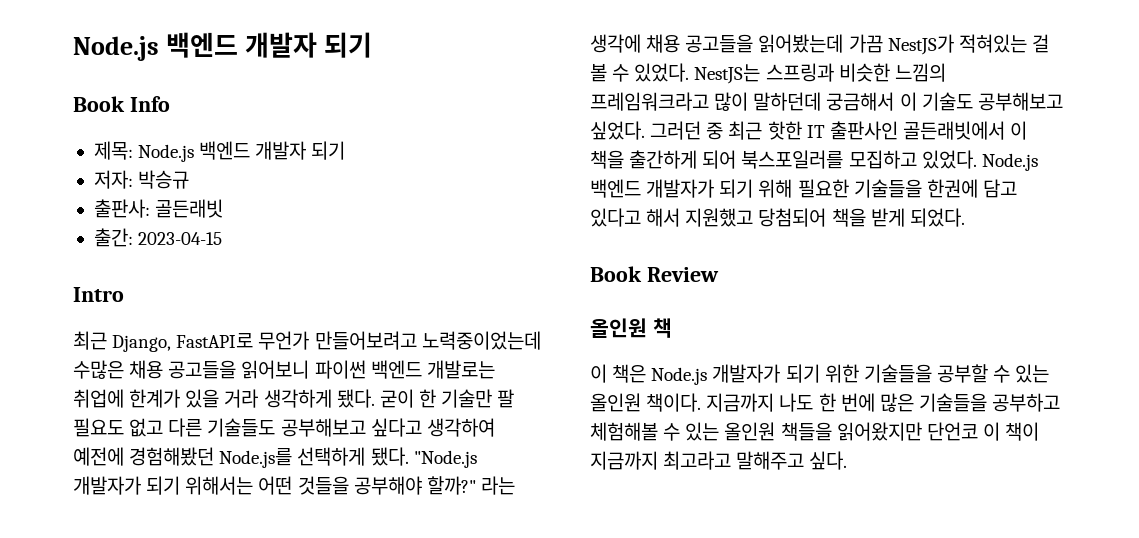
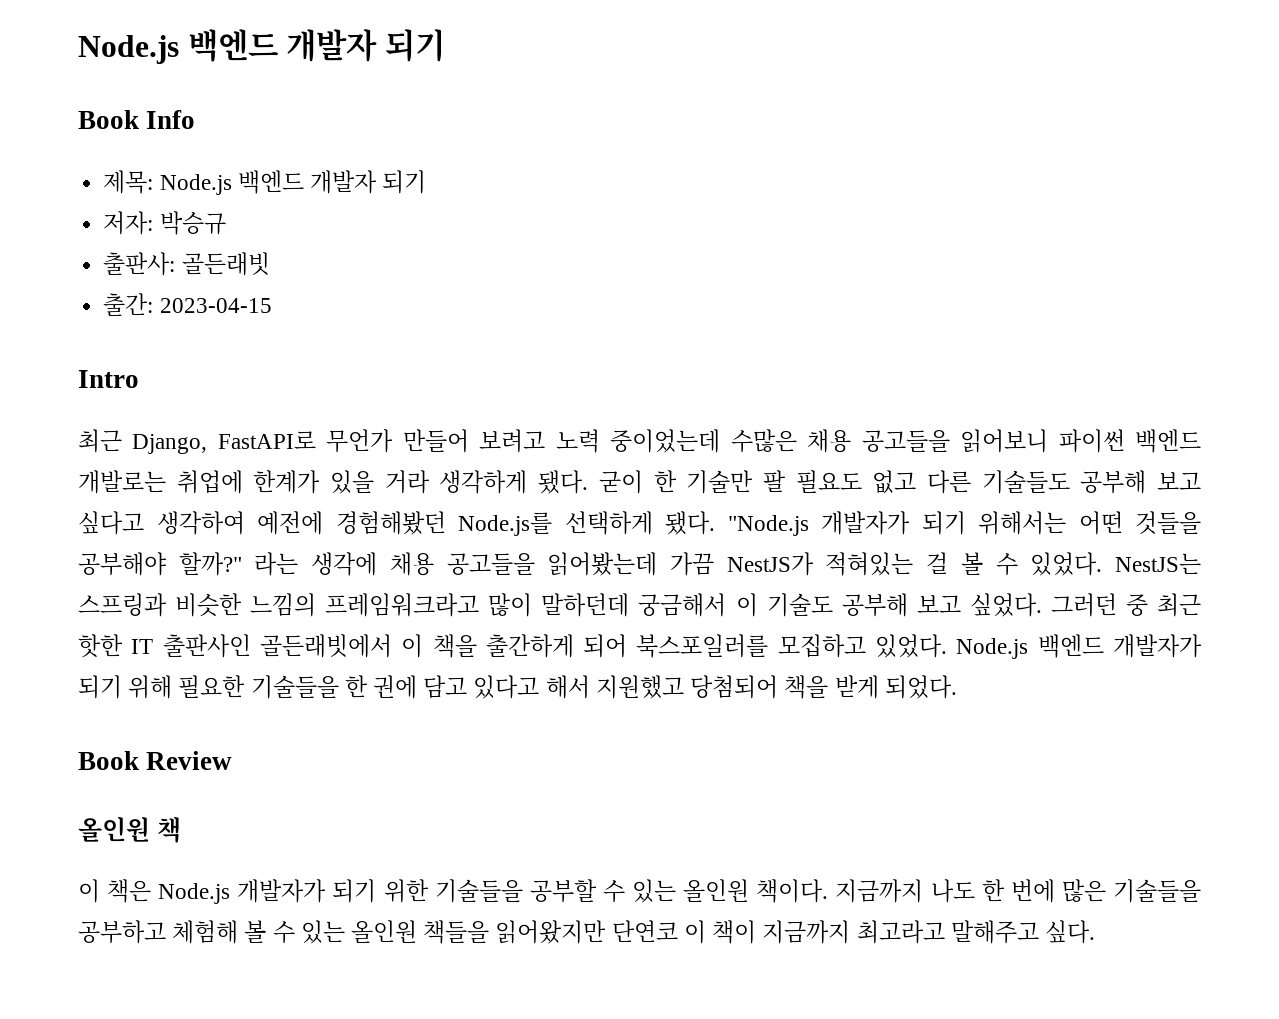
- 최근 Django, FastAPI로 무언가 만들어보려고 노력중이었는데 수많은 채용 공고들을 읽어보니 파이썬 백엔드 개발로는 취업에 한계가 있을 거라 생각하게 됐다.
+ 최근 Django, FastAPI로 무언가 만들어 보려고 노력 중이었는데 수많은 채용 공고들을 읽어보니 파이썬 백엔드 개발로는 취업에 한계가 있을 거라 생각하게 됐다.
- 굳이 한 기술만 팔 필요도 없고 다른 기술들도 공부해보고 싶다고 생각하여 예전에 경험해봤던 Node.js를 선택하게 됐다.
+ 굳이 한 기술만 팔 필요도 없고 다른 기술들도 공부해 보고 싶다고 생각하여 예전에 경험해봤던 Node.js를 선택하게 됐다.
- NestJS는 스프링과 비슷한 느낌의 프레임워크라고 많이 말하던데 궁금해서 이 기술도 공부해보고 싶었다.
+ NestJS는 스프링과 비슷한 느낌의 프레임워크라고 많이 말하던데 궁금해서 이 기술도 공부해 보고 싶었다.
- Node.js 백엔드 개발자가 되기 위해 필요한 기술들을 한권에 담고 있다고 해서 지원했고 당첨되어 책을 받게 되었다.
+ Node.js 백엔드 개발자가 되기 위해 필요한 기술들을 한 권에 담고 있다고 해서 지원했고 당첨되어 책을 받게 되었다.
- 지금까지 나도 한 번에 많은 기술들을 공부하고 체험해볼 수 있는 올인원 책들을 읽어왔지만 단언코 이 책이 지금까지 최고라고 말해주고 싶다.
+ 지금까지 나도 한 번에 많은 기술들을 공부하고 체험해 볼 수 있는 올인원 책들을 읽어왔지만 단연코 이 책이 지금까지 최고라고 말해주고 싶다.

